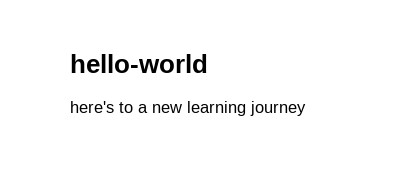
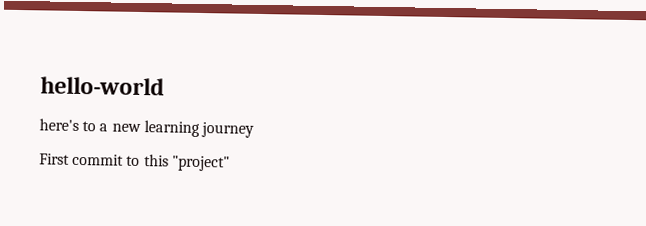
+ First commit to this "project"

